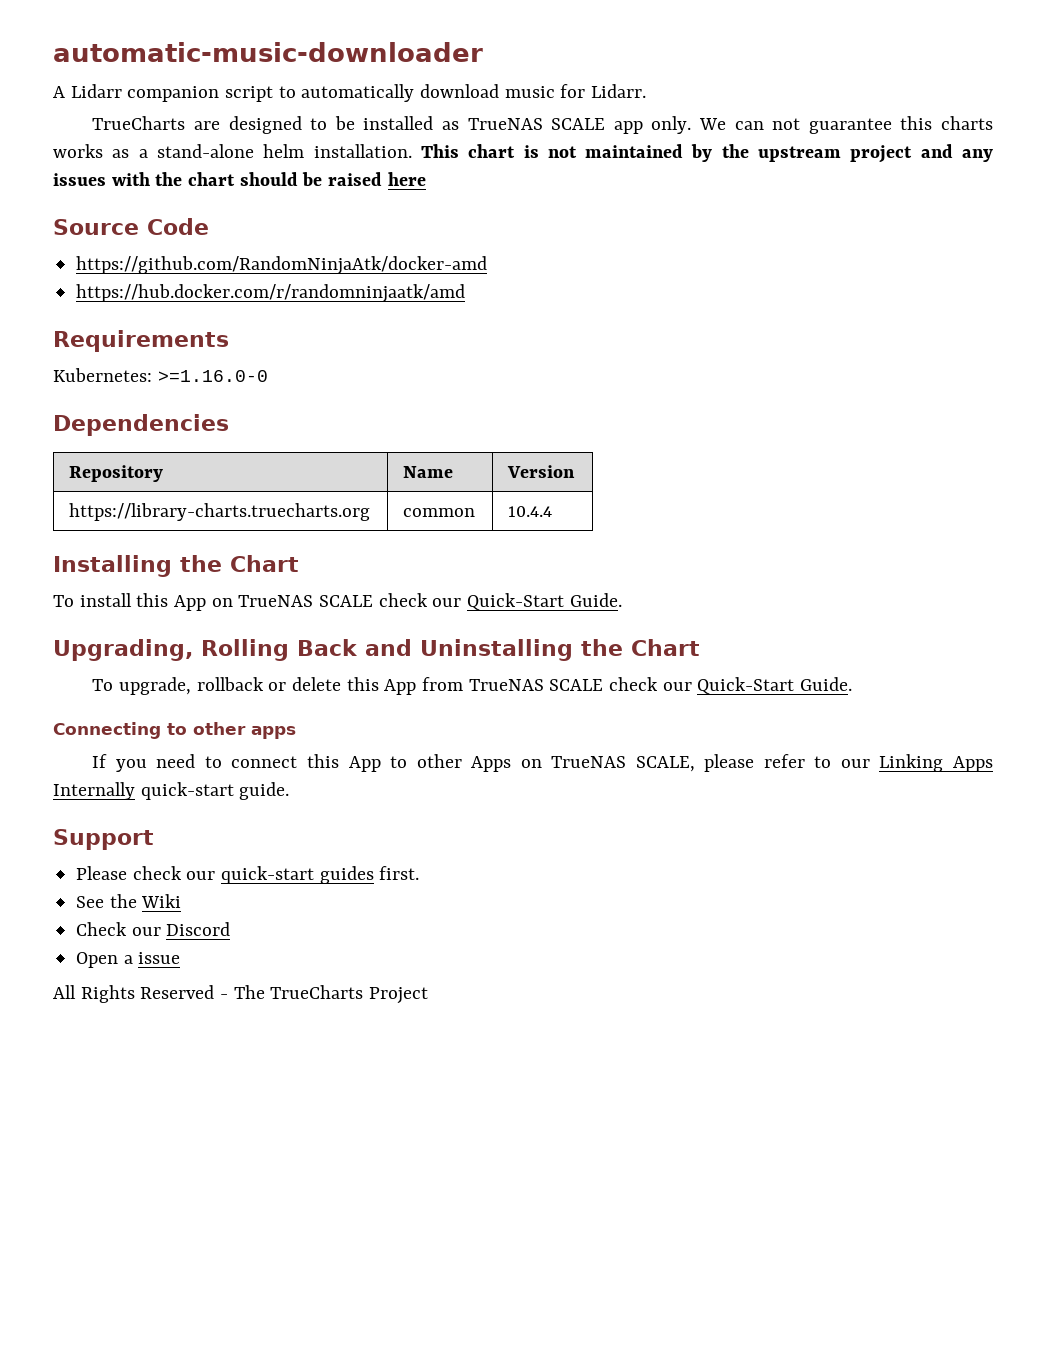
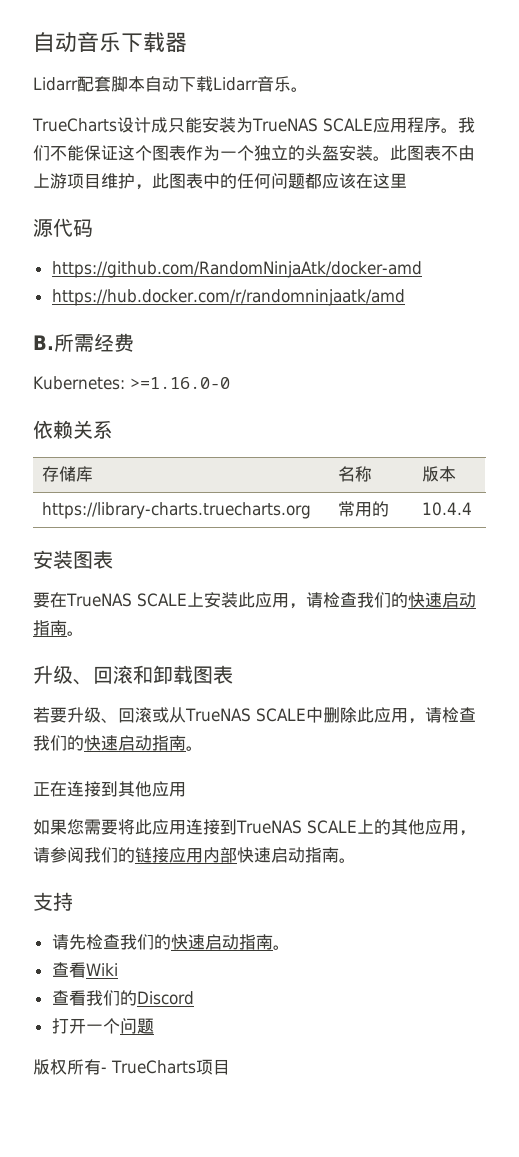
- automatic-music-downloader
- A Lidarr companion script to automatically download music for Lidarr.
- TrueCharts are designed to be installed as TrueNAS SCALE app only. We can not guarantee this charts works as a stand-alone helm installation. This chart is not maintained by the upstream project and any issues with the chart should be raised here
- Source Code
+ 自动音乐下载器
+ Lidarr配套脚本自动下载Lidarr音乐。
+ TrueCharts设计成只能安装为TrueNAS SCALE应用程序。我们不能保证这个图表作为一个独立的头盔安装。此图表不由上游项目维护，此图表中的任何问题都应该在这里
+ 源代码
- Requirements
+ B.所需经费
- Dependencies
- Repository | Name | Version
+ 依赖关系
+ 存储库 | 名称 | 版本
- https://library-charts.truecharts.org | common | 10.4.4
+ https://library-charts.truecharts.org | 常用的 | 10.4.4
- Installing the Chart
- To install this App on TrueNAS SCALE check our Quick-Start Guide.
- Upgrading, Rolling Back and Uninstalling the Chart
- To upgrade, rollback or delete this App from TrueNAS SCALE check our Quick-Start Guide.
- Connecting to other apps
- If you need to connect this App to other Apps on TrueNAS SCALE, please refer to our Linking Apps Internally quick-start guide.
- Support
- Please check our quick-start guides first.
- See the Wiki
+ 安装图表
+ 要在TrueNAS SCALE上安装此应用，请检查我们的快速启动指南。
+ 升级、回滚和卸载图表
+ 若要升级、回滚或从TrueNAS SCALE中删除此应用，请检查我们的快速启动指南。
+ 正在连接到其他应用
+ 如果您需要将此应用连接到TrueNAS SCALE上的其他应用，请参阅我们的链接应用内部快速启动指南。
+ 支持
+ 请先检查我们的快速启动指南。
+ 查看Wiki
- Check our Discord
+ 查看我们的Discord
- Open a issue
- All Rights Reserved - The TrueCharts Project
+ 打开一个问题
+ 版权所有- TrueCharts项目

